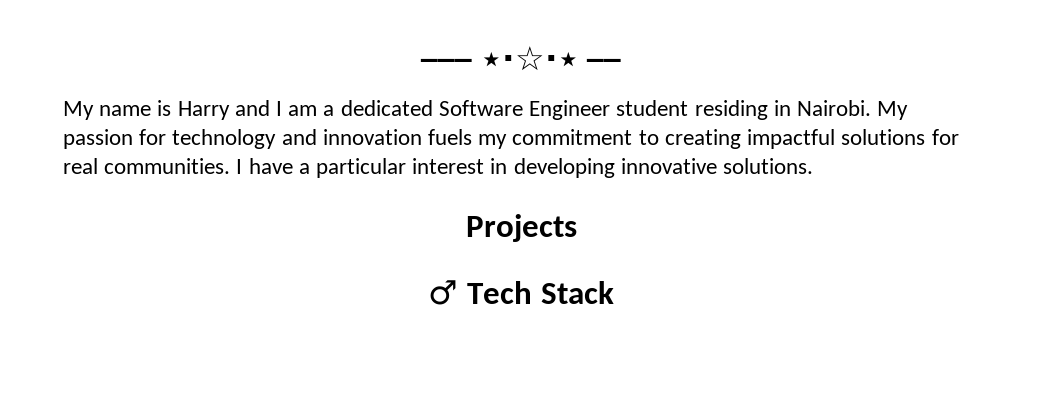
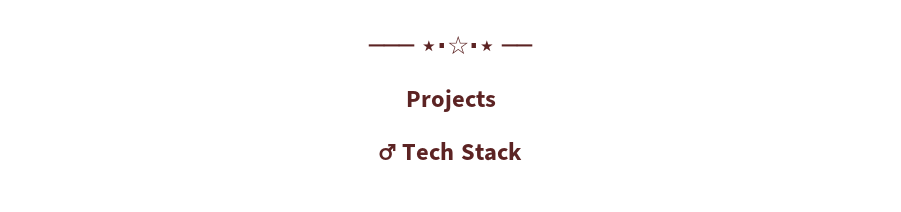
- My name is Harry and I am a dedicated Software Engineer student residing in Nairobi. My passion for technology and innovation fuels my commitment to creating impactful solutions for real communities. I have a particular interest in developing innovative solutions.

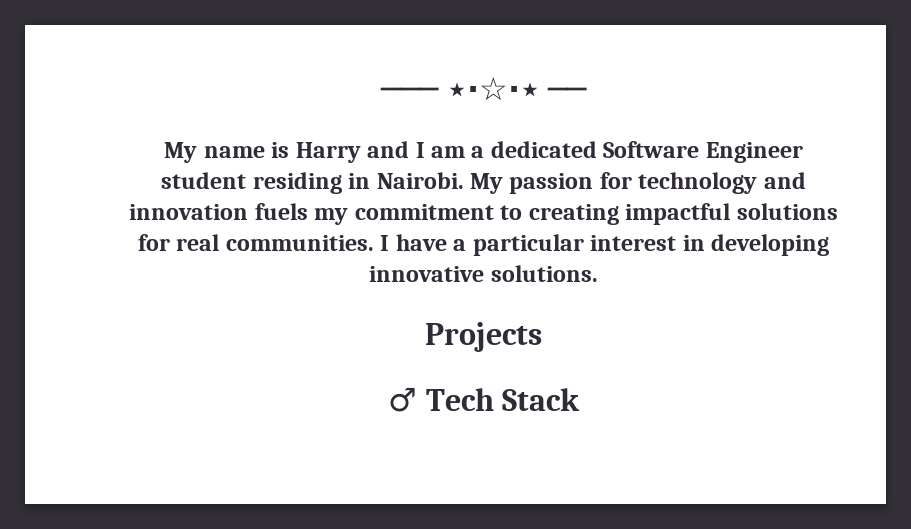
+ My name is Harry and I am a dedicated Software Engineer student residing in Nairobi. My passion for technology and innovation fuels my commitment to creating impactful solutions for real communities. I have a particular interest in developing innovative solutions.

